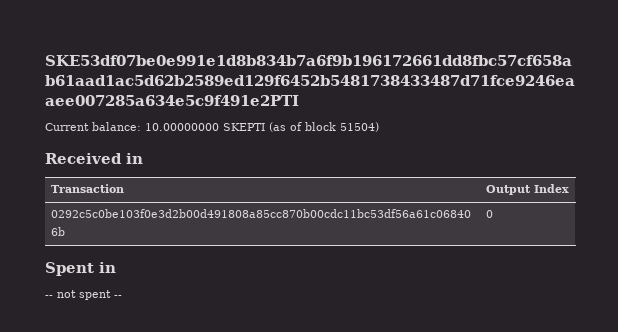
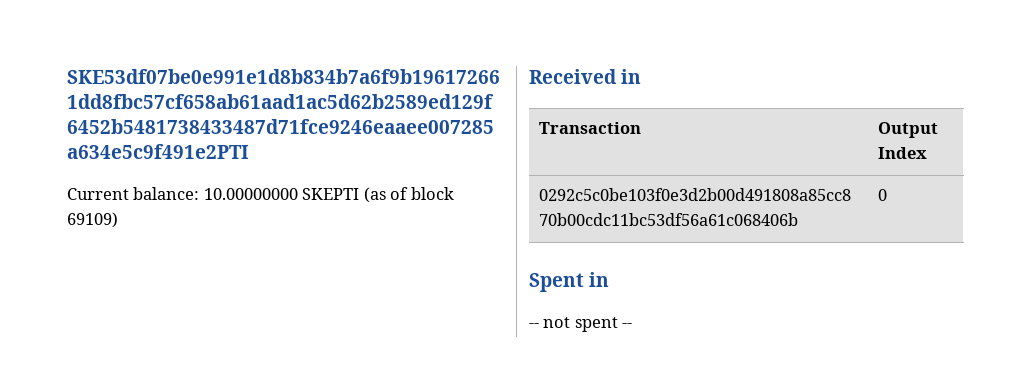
- Current balance: 10.00000000 SKEPTI (as of block 51504)
+ Current balance: 10.00000000 SKEPTI (as of block 69109)

